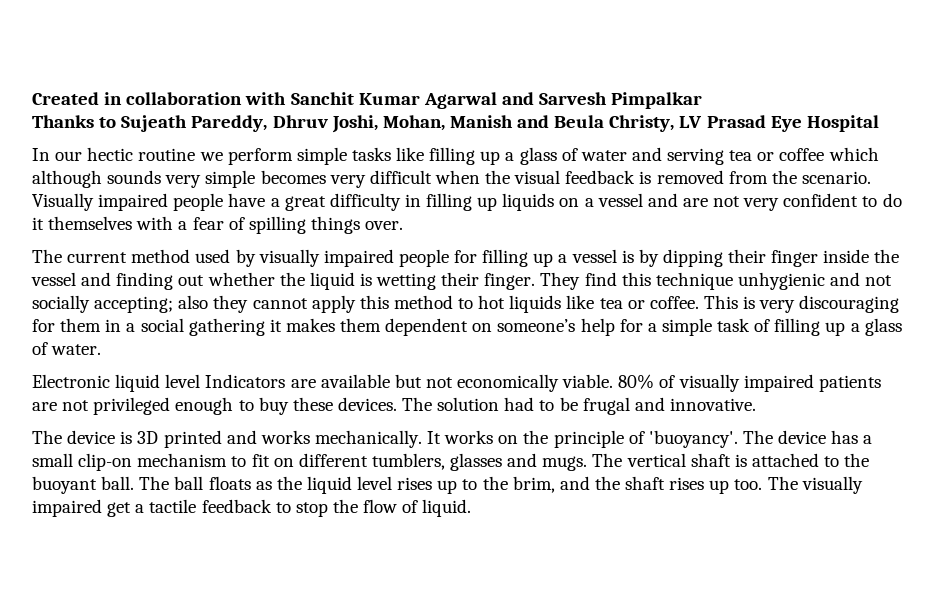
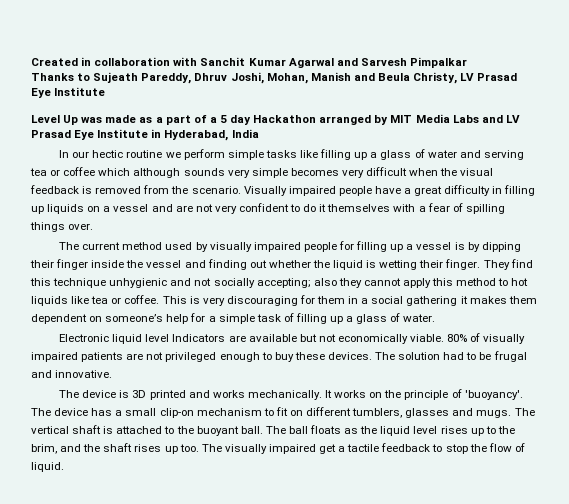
- Thanks to Sujeath Pareddy, Dhruv Joshi, Mohan, Manish and Beula Christy, LV Prasad Eye Hospital
+ Thanks to Sujeath Pareddy, Dhruv Joshi, Mohan, Manish and Beula Christy, LV Prasad Eye Institute
+ Level Up was made as a part of a 5 day Hackathon arranged by MIT Media Labs and LV Prasad Eye Institute in Hyderabad, India

